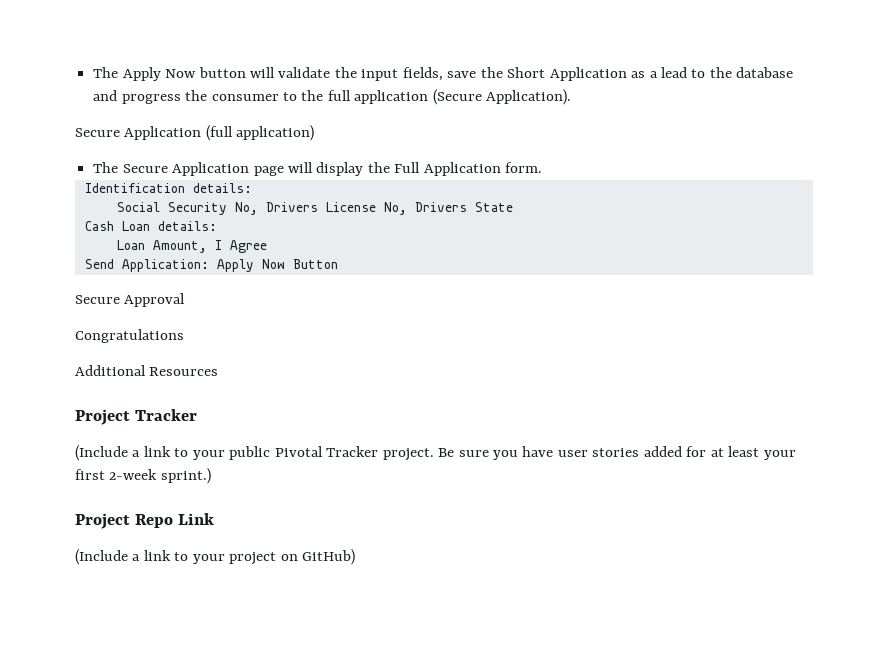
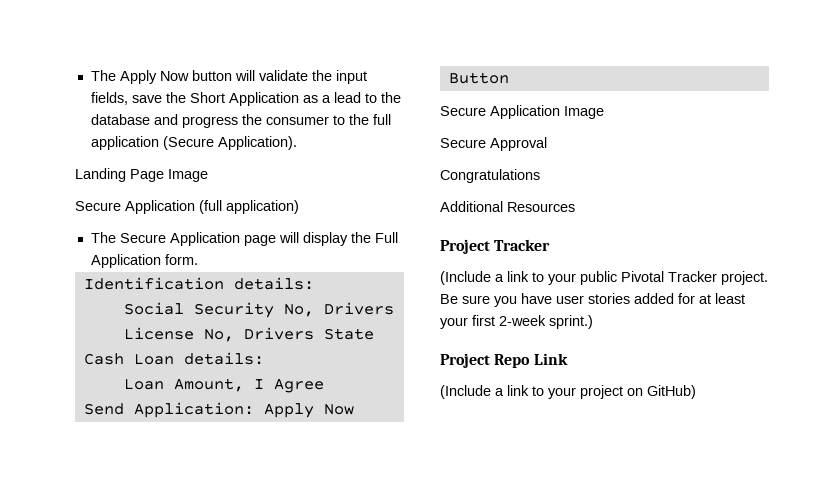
+ Landing Page Image
+ Secure Application Image

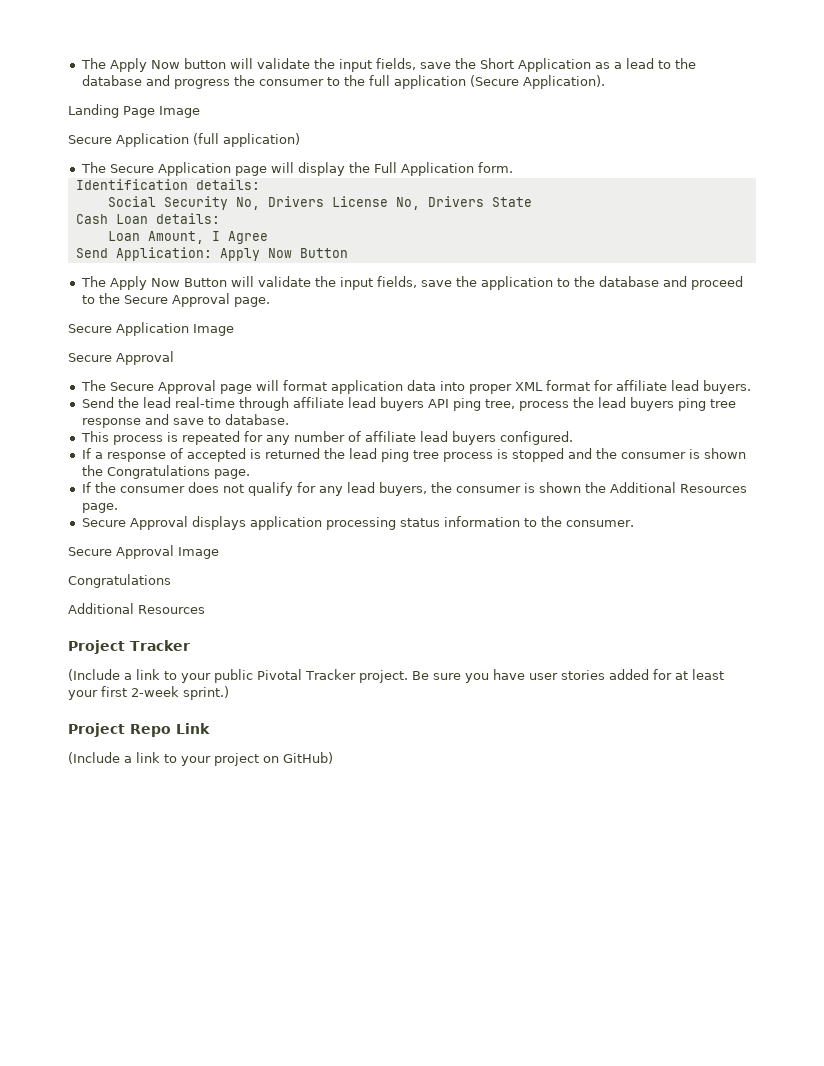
+ The Apply Now Button will validate the input fields, save the application to the database and proceed to the Secure Approval page.
+ The Secure Approval page will format application data into proper XML format for affiliate lead buyers.
+ Send the lead real-time through affiliate lead buyers API ping tree, process the lead buyers ping tree response and save to database.
+ This process is repeated for any number of affiliate lead buyers configured.
+ If a response of accepted is returned the lead ping tree process is stopped and the consumer is shown the Congratulations page.
+ If the consumer does not qualify for any lead buyers, the consumer is shown the Additional Resources page.
+ Secure Approval displays application processing status information to the consumer.
+ Secure Approval Image

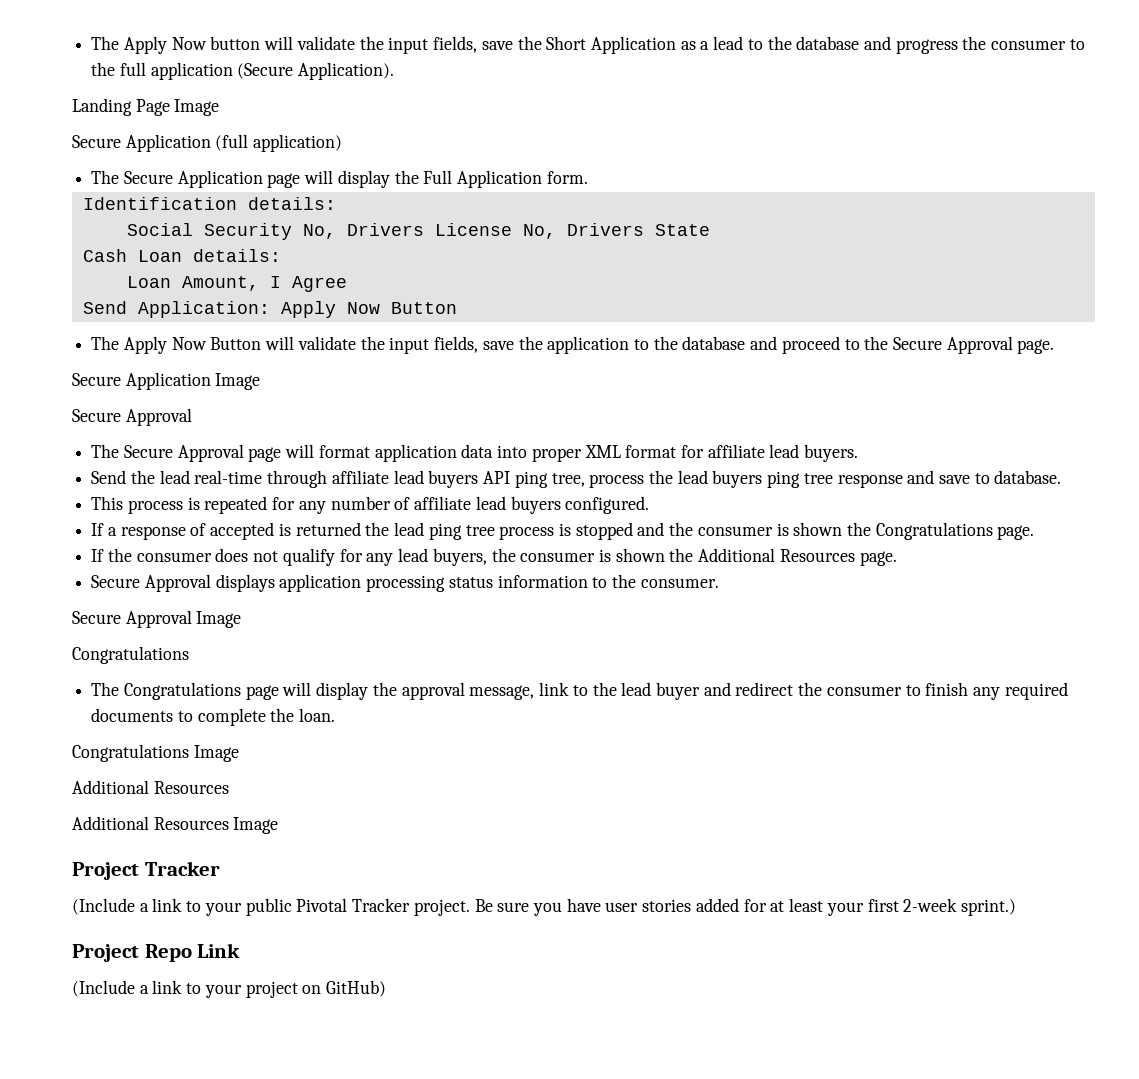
  Secure Approval Image
  Congratulations
+ The Congratulations page will display the approval message, link to the lead buyer and redirect the consumer to finish any required documents to complete the loan.
+ Congratulations Image
  Additional Resources
+ Additional Resources Image

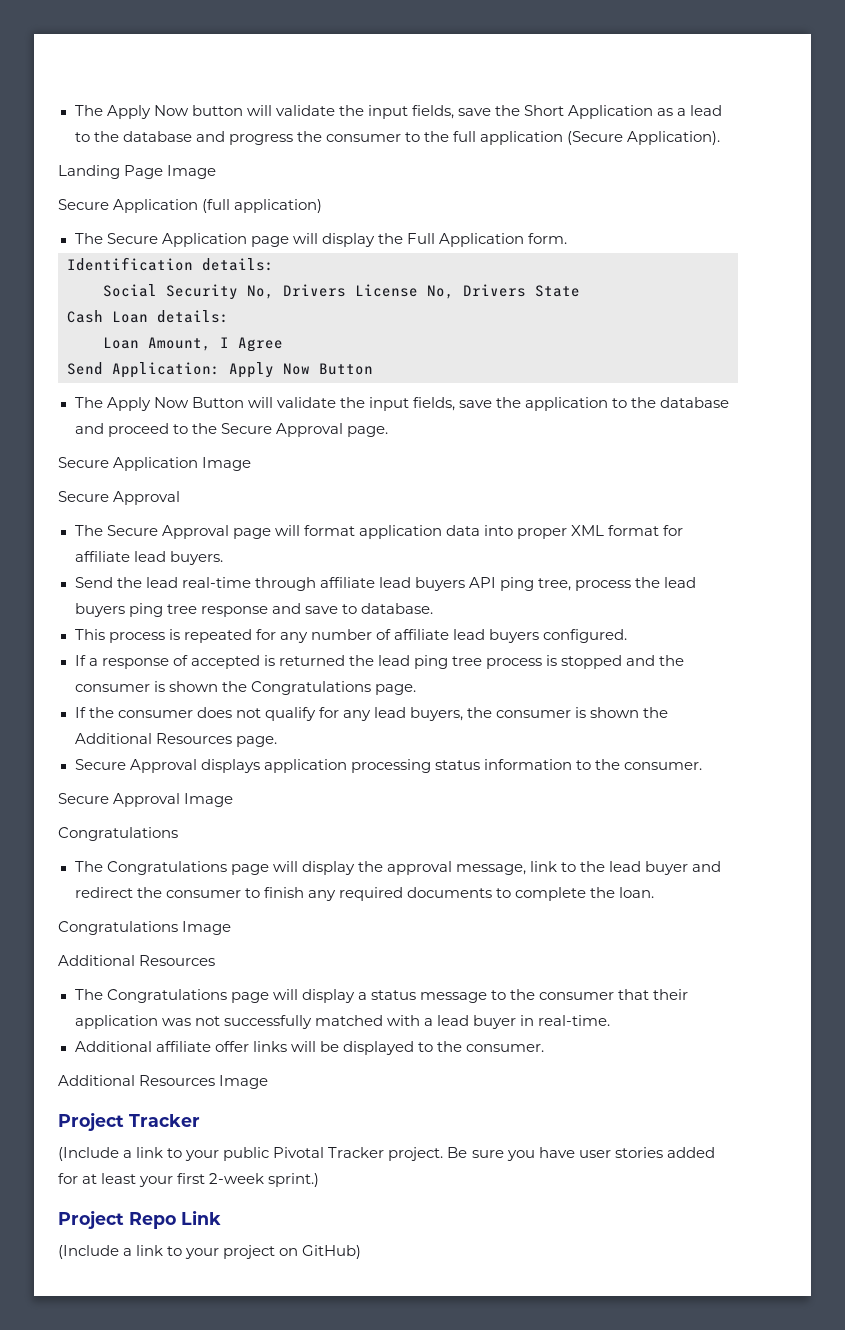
+ The Congratulations page will display a status message to the consumer that their application was not successfully matched with a lead buyer in real-time.
+ Additional affiliate offer links will be displayed to the consumer.

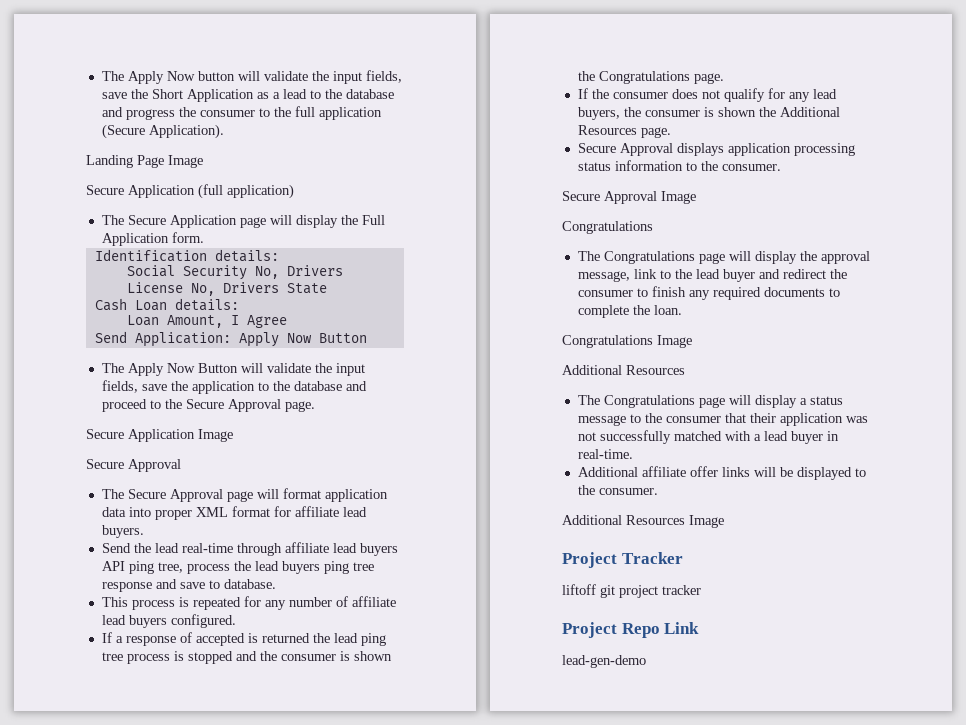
- (Include a link to your public Pivotal Tracker project. Be sure you have user stories added for at least your first 2-week sprint.)
+ liftoff git project tracker
  Project Repo Link
- (Include a link to your project on GitHub)
+ lead-gen-demo

